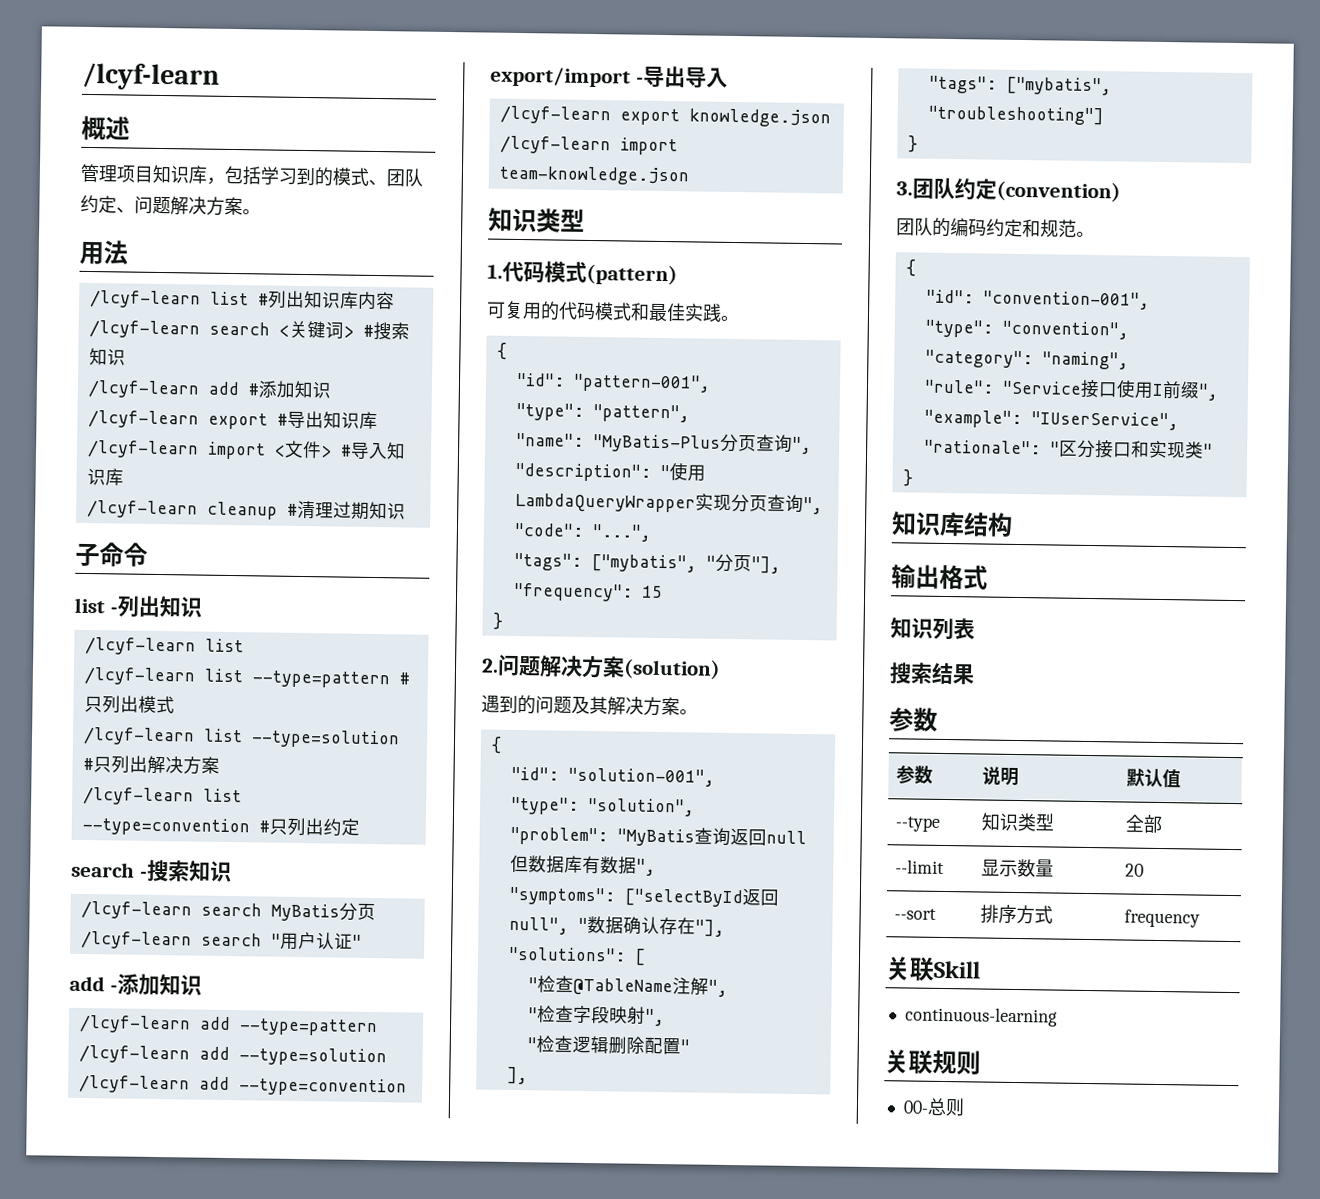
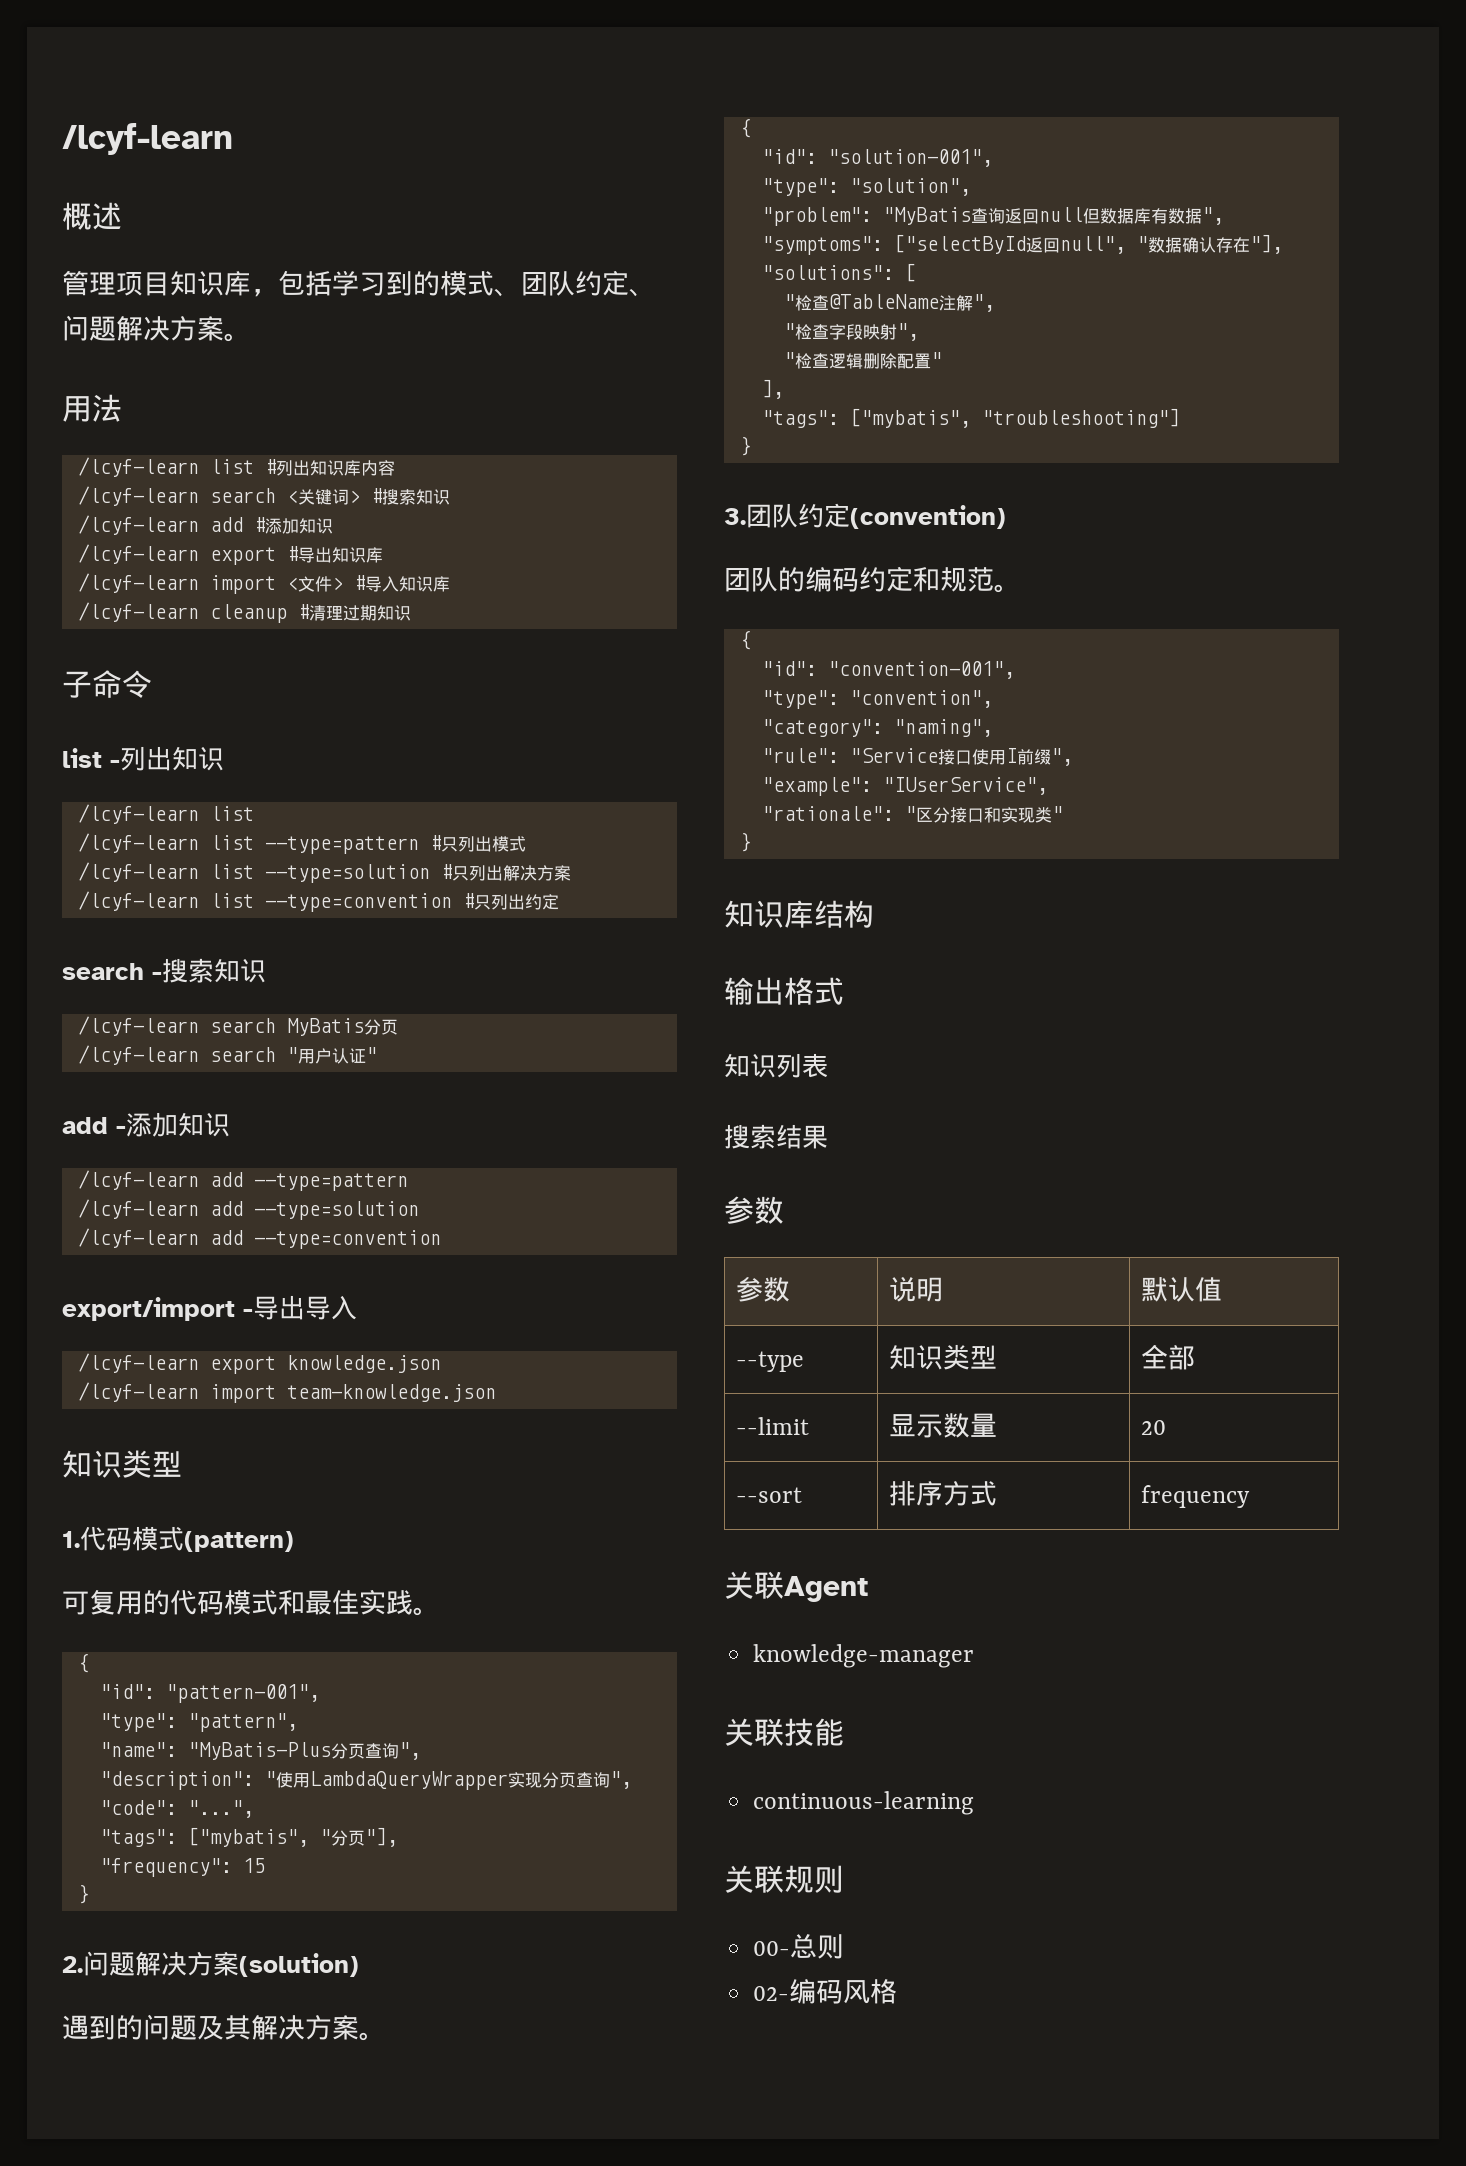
- 关联Skill
+ 关联Agent
+ knowledge-manager
+ 关联技能
+ 02-编码风格

